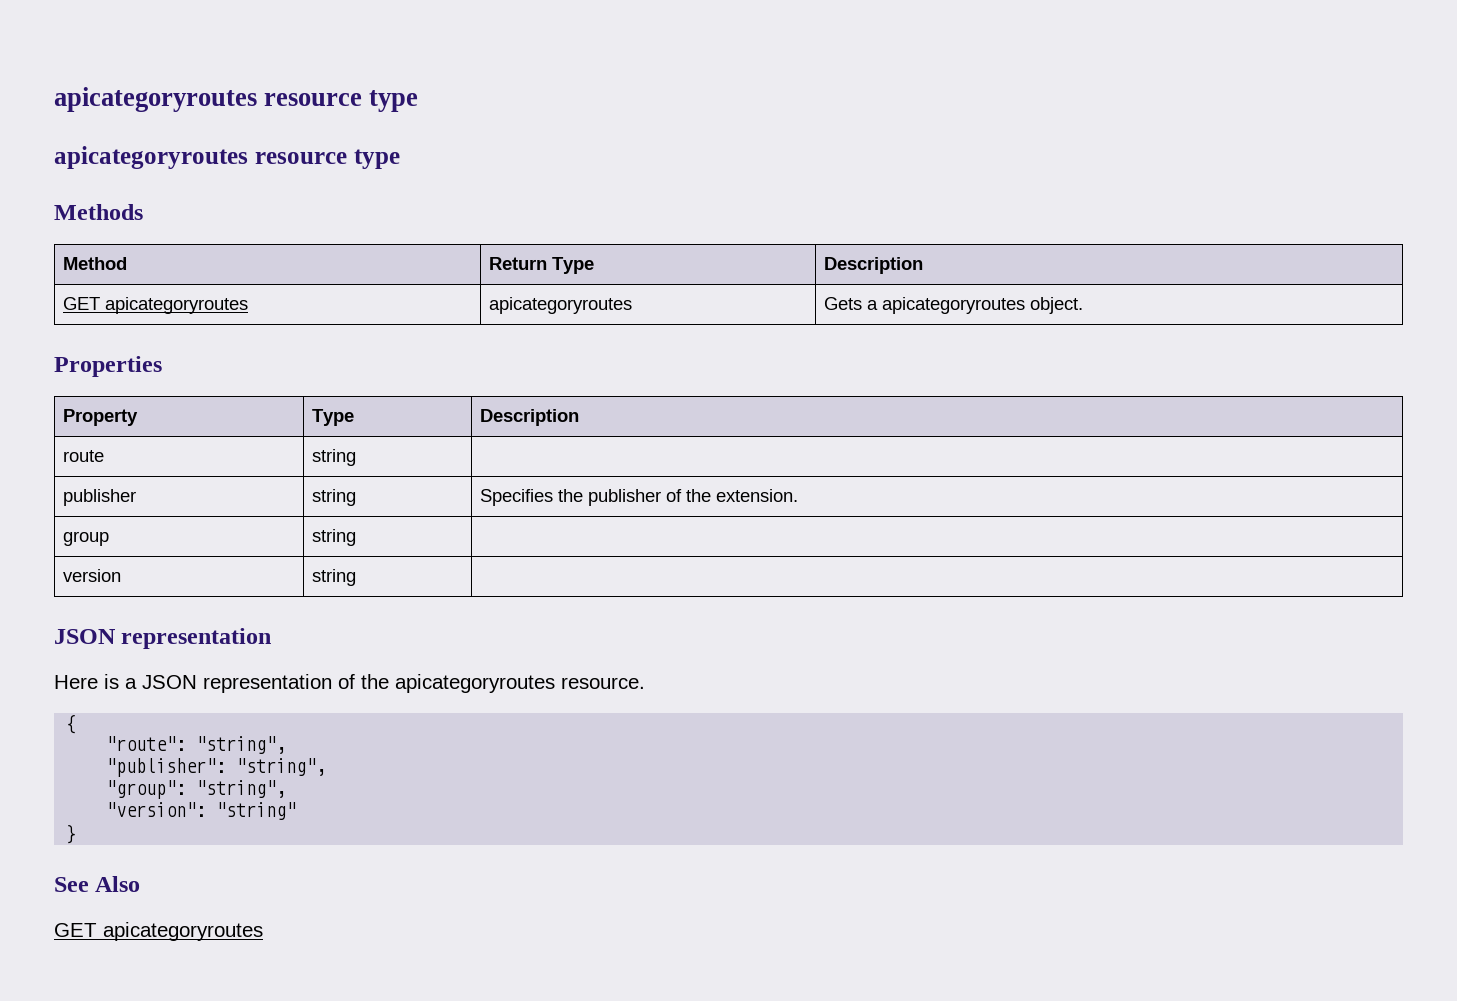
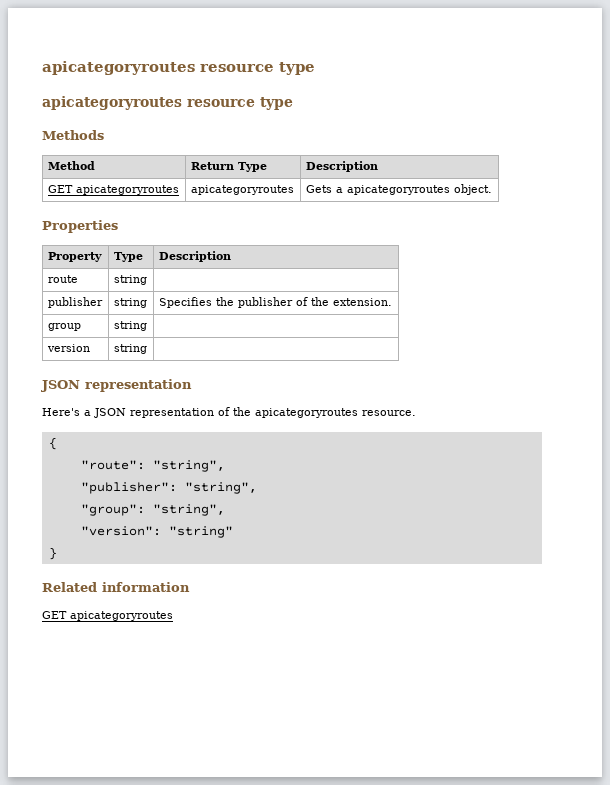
- Here is a JSON representation of the apicategoryroutes resource.
+ Here's a JSON representation of the apicategoryroutes resource.
- See Also
+ Related information

